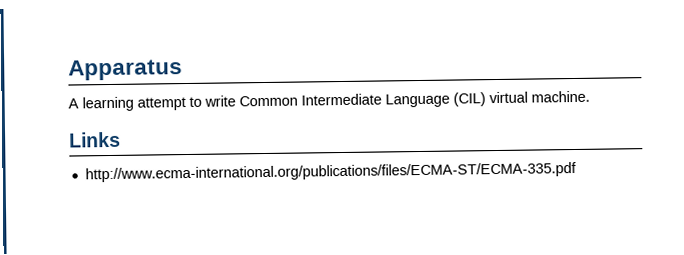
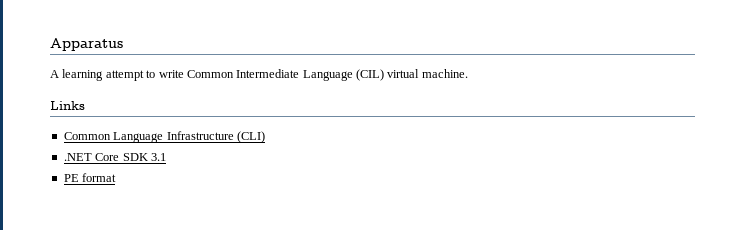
- http://www.ecma-international.org/publications/files/ECMA-ST/ECMA-335.pdf
+ Common Language Infrastructure (CLI)
+ .NET Core SDK 3.1
+ PE format

